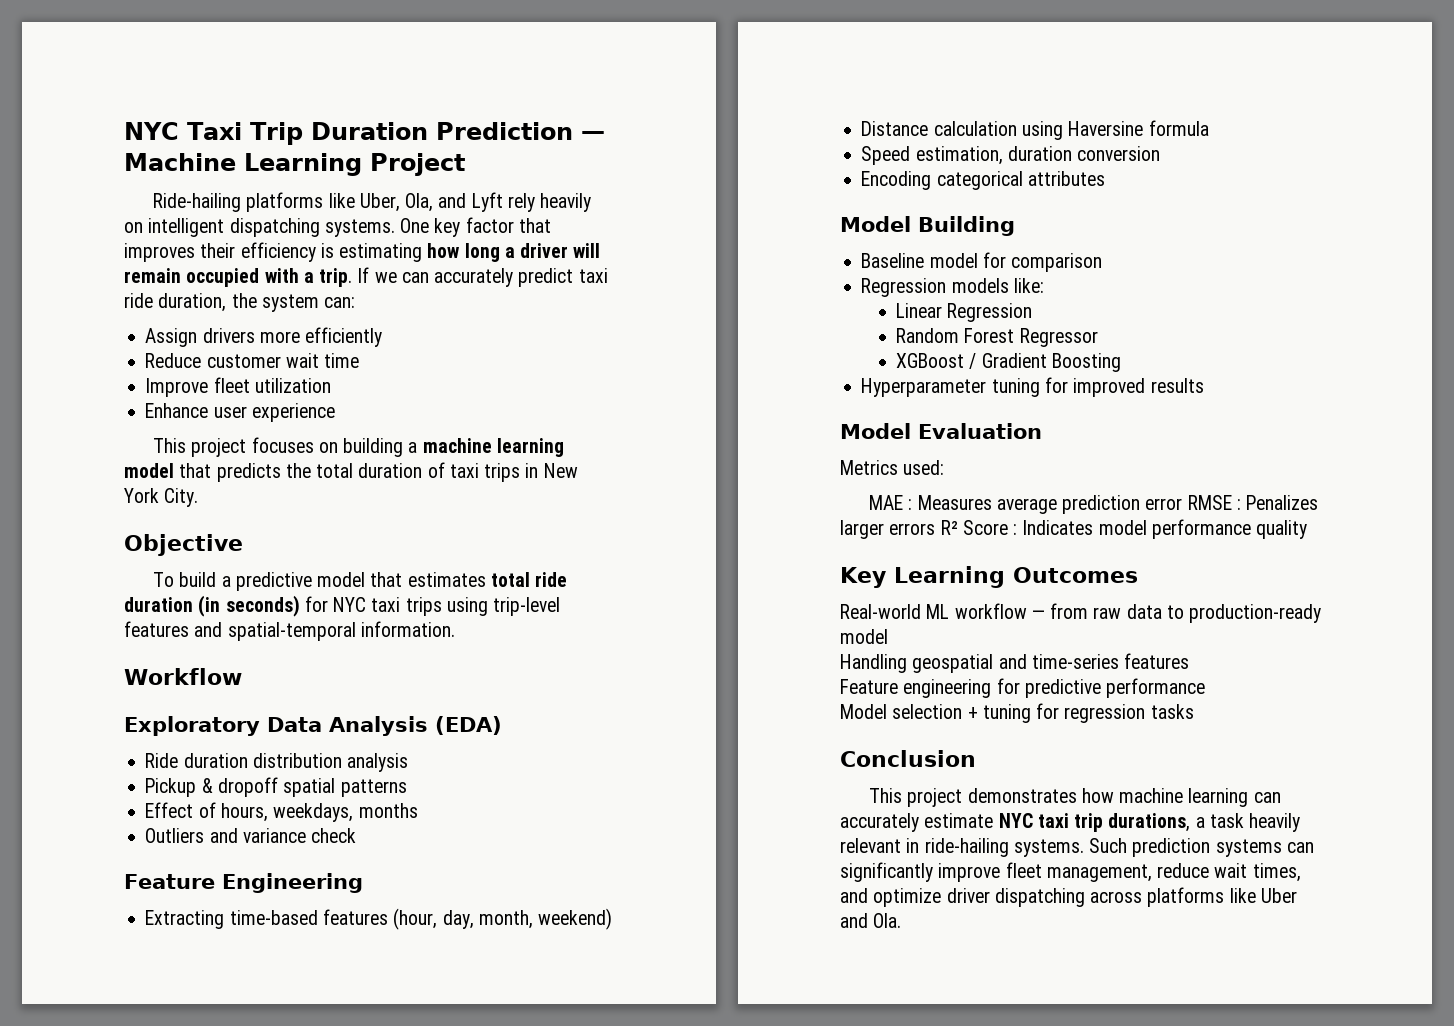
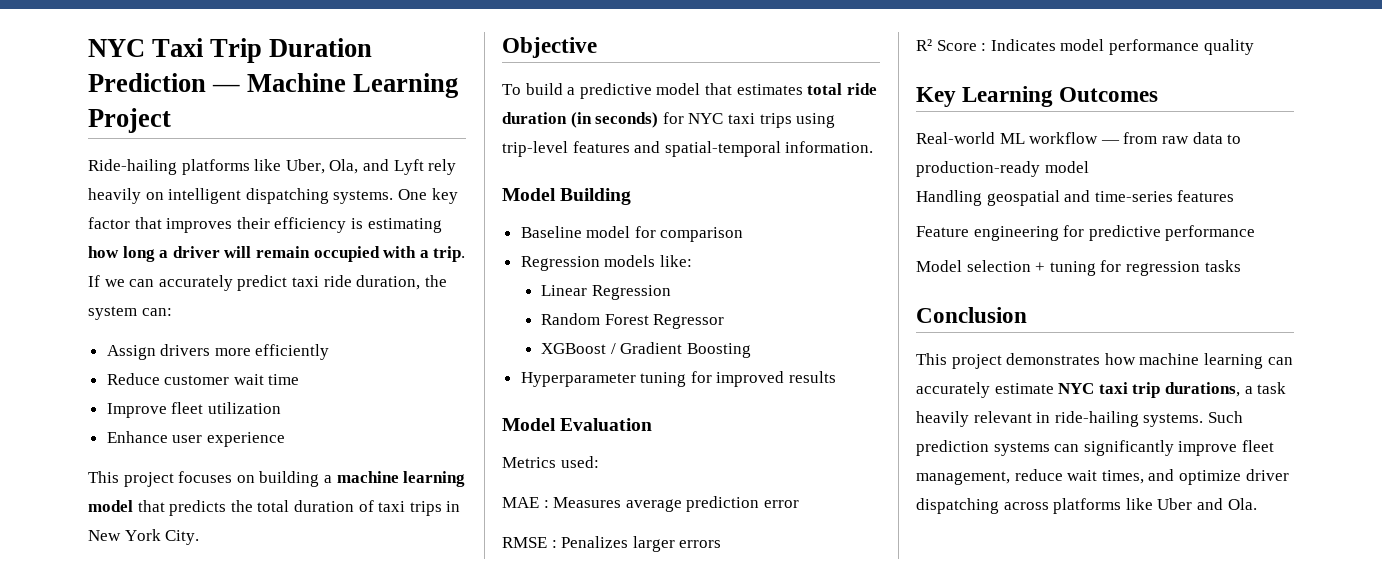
- Workflow
- Exploratory Data Analysis (EDA)
- Ride duration distribution analysis
- Pickup & dropoff spatial patterns
- Effect of hours, weekdays, months
- Outliers and variance check
- Feature Engineering
- Extracting time-based features (hour, day, month, weekend)
- Distance calculation using Haversine formula
- Speed estimation, duration conversion
- Encoding categorical attributes
- MAE : Measures average prediction error RMSE : Penalizes larger errors R² Score : Indicates model performance quality
+ MAE : Measures average prediction error
+ RMSE : Penalizes larger errors
+ R² Score : Indicates model performance quality

